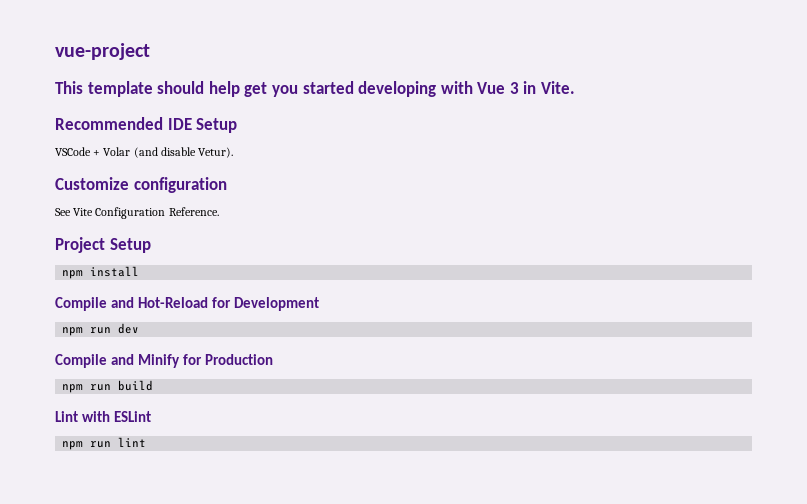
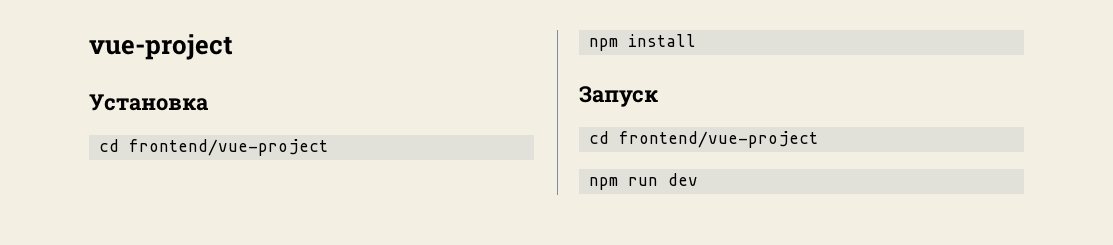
- This template should help get you started developing with Vue 3 in Vite.
- Recommended IDE Setup
- VSCode + Volar (and disable Vetur).
- Customize configuration
- See Vite Configuration Reference.
- Project Setup
+ Установка
+ cd frontend/vue-project
  npm install
- Compile and Hot-Reload for Development
+ Запуск
+ cd frontend/vue-project
  npm run dev
- Compile and Minify for Production
- npm run build
- Lint with ESLint
- npm run lint

